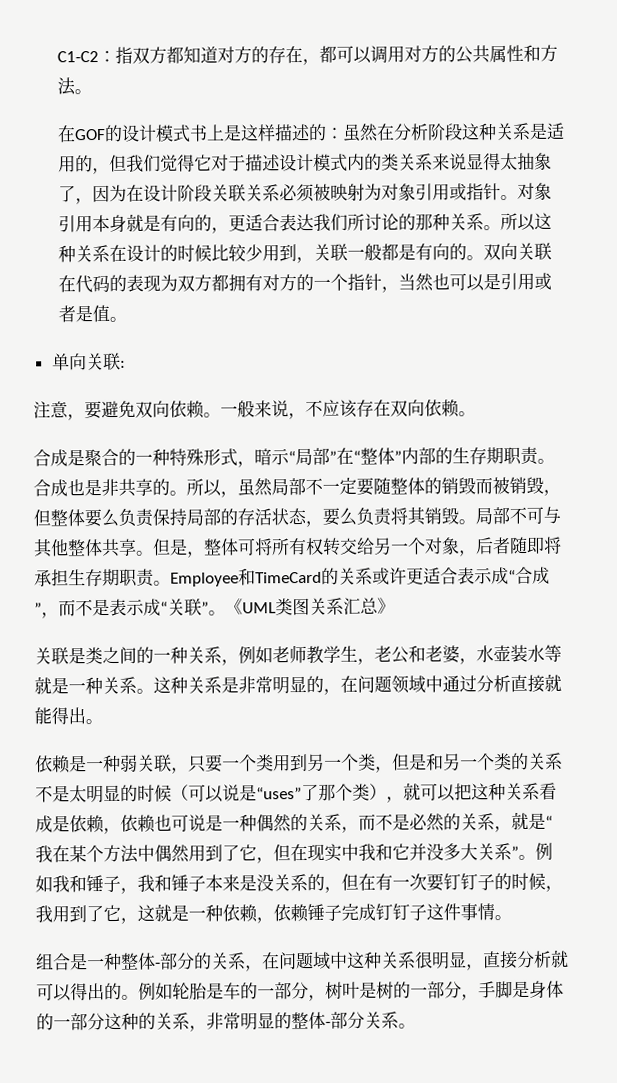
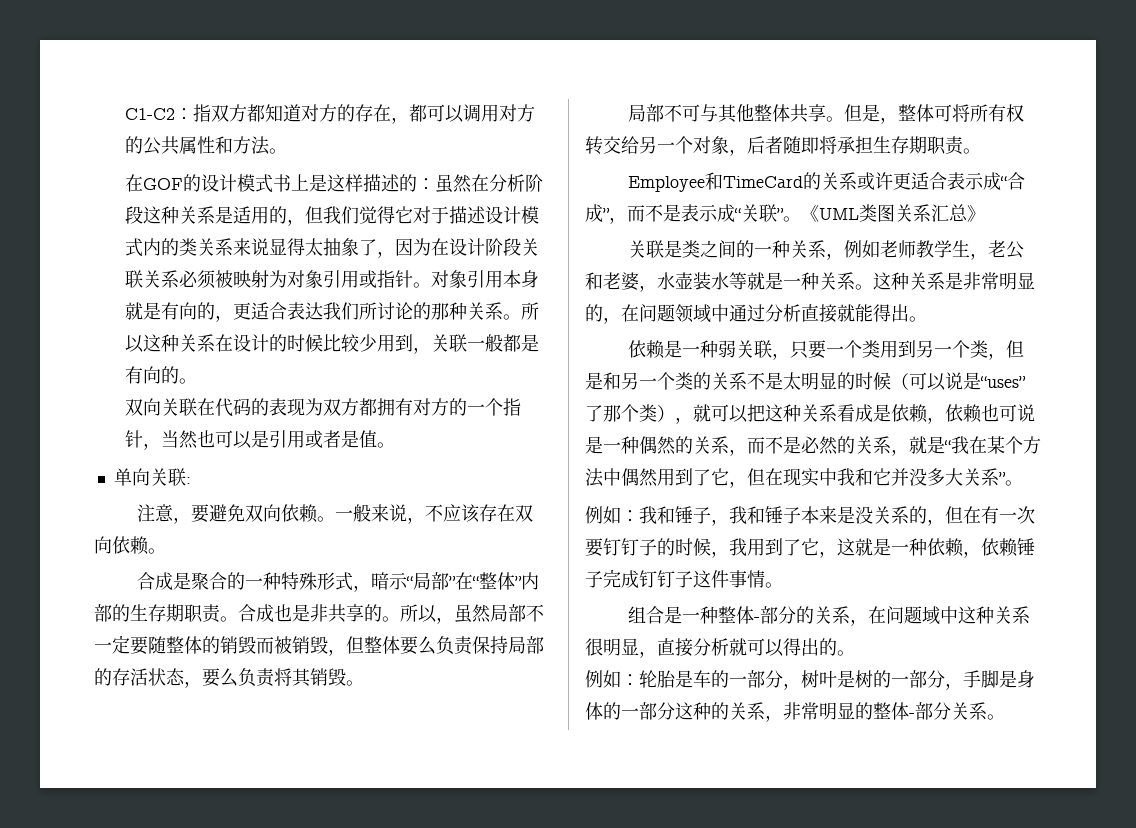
- 所以这种关系在设计的时候比较少用到，关联一般都是有向的。双向关联在代码的表现为双方都拥有对方的一个指针，当然也可以是引用或者是值。
+ 所以这种关系在设计的时候比较少用到，关联一般都是有向的。
+ 双向关联在代码的表现为双方都拥有对方的一个指针，当然也可以是引用或者是值。
- 所以，虽然局部不一定要随整体的销毁而被销毁，但整体要么负责保持局部的存活状态，要么负责将其销毁。局部不可与其他整体共享。
+ 所以，虽然局部不一定要随整体的销毁而被销毁，但整体要么负责保持局部的存活状态，要么负责将其销毁。
+ 局部不可与其他整体共享。
- 但是，整体可将所有权转交给另一个对象，后者随即将承担生存期职责。Employee和TimeCard的关系或许更适合表示成“合成”，而不是表示成“关联”。
+ 但是，整体可将所有权转交给另一个对象，后者随即将承担生存期职责。
+ Employee和TimeCard的关系或许更适合表示成“合成”，而不是表示成“关联”。
- 依赖是一种弱关联，只要一个类用到另一个类，但是和另一个类的关系不是太明显的时候（可以说是“uses”了那个类），就可以把这种关系看成是依赖，依赖也可说是一种偶然的关系，而不是必然的关系，就是“我在某个方法中偶然用到了它，但在现实中我和它并没多大关系”。例如我和锤子，我和锤子本来是没关系的，但在有一次要钉钉子的时候，我用到了它，这就是一种依赖，依赖锤子完成钉钉子这件事情。
+ 依赖是一种弱关联，只要一个类用到另一个类，但是和另一个类的关系不是太明显的时候（可以说是“uses”了那个类），就可以把这种关系看成是依赖，依赖也可说是一种偶然的关系，而不是必然的关系，就是“我在某个方法中偶然用到了它，但在现实中我和它并没多大关系”。
+ 例如：我和锤子，我和锤子本来是没关系的，但在有一次要钉钉子的时候，我用到了它，这就是一种依赖，依赖锤子完成钉钉子这件事情。
- 组合是一种整体-部分的关系，在问题域中这种关系很明显，直接分析就可以得出的。例如轮胎是车的一部分，树叶是树的一部分，手脚是身体的一部分这种的关系，非常明显的整体-部分关系。
+ 组合是一种整体-部分的关系，在问题域中这种关系很明显，直接分析就可以得出的。
+ 例如：轮胎是车的一部分，树叶是树的一部分，手脚是身体的一部分这种的关系，非常明显的整体-部分关系。

